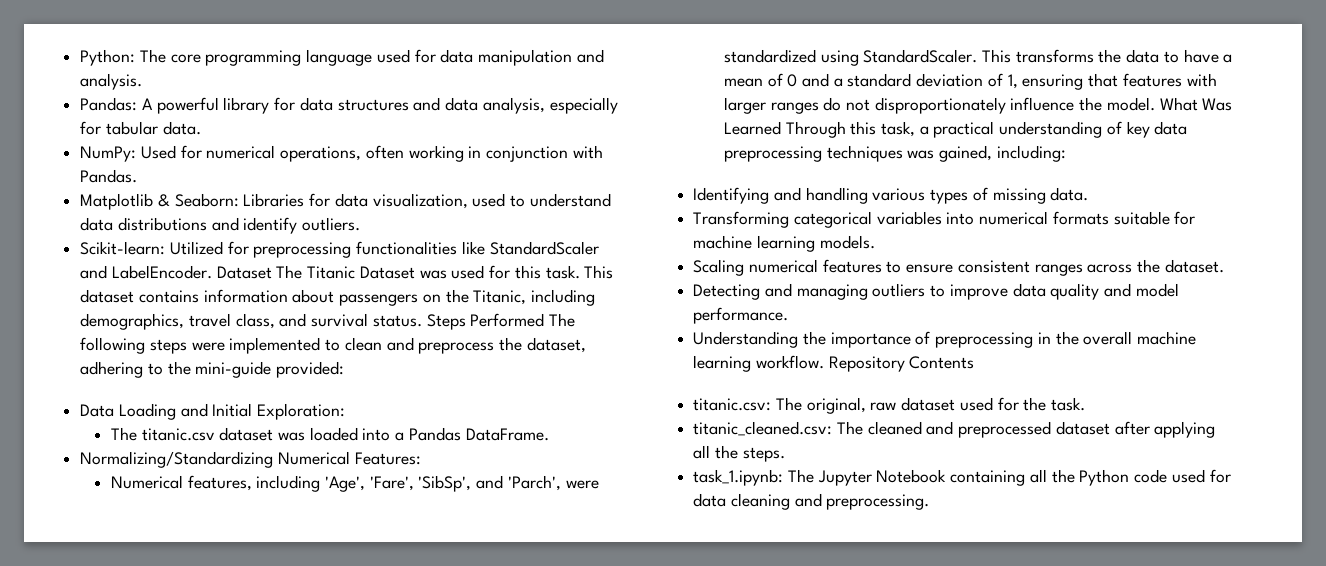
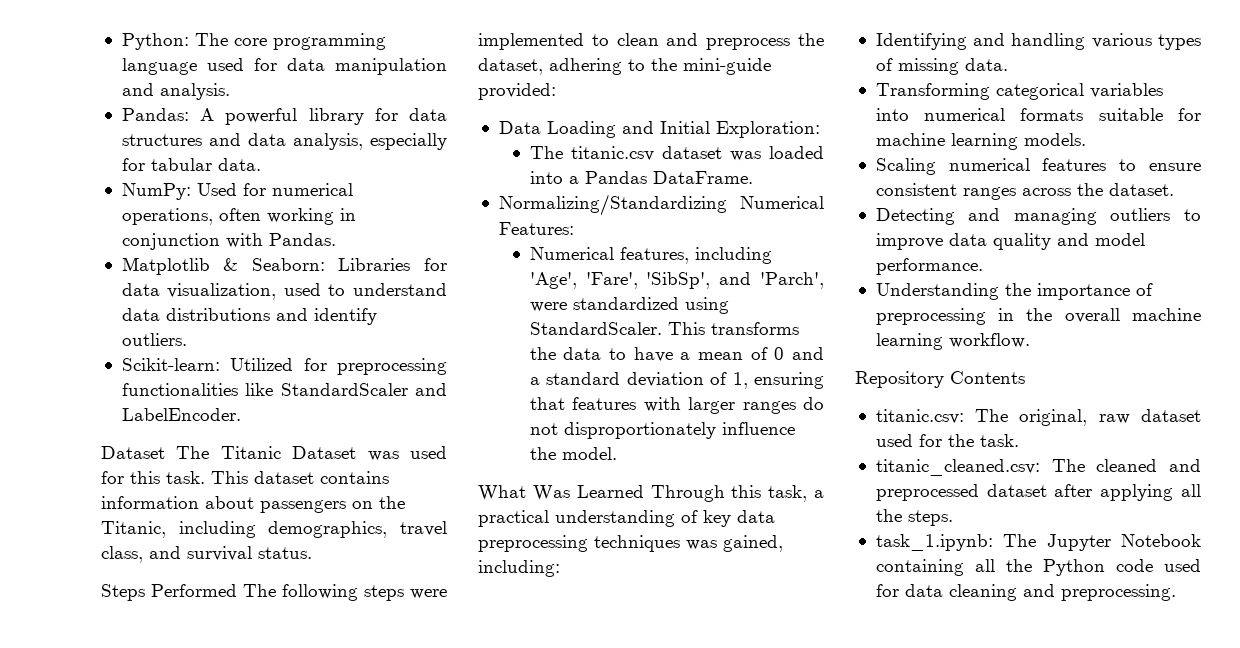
- Scikit-learn: Utilized for preprocessing functionalities like StandardScaler and LabelEncoder. Dataset The Titanic Dataset was used for this task.
+ Scikit-learn: Utilized for preprocessing functionalities like StandardScaler and LabelEncoder.
+ Dataset The Titanic Dataset was used for this task.
- This dataset contains information about passengers on the Titanic, including demographics, travel class, and survival status. Steps Performed The following steps were implemented to clean and preprocess the dataset, adhering to the mini-guide provided:
+ This dataset contains information about passengers on the Titanic, including demographics, travel class, and survival status.
+ Steps Performed The following steps were implemented to clean and preprocess the dataset, adhering to the mini-guide provided:
- This transforms the data to have a mean of 0 and a standard deviation of 1, ensuring that features with larger ranges do not disproportionately influence the model. What Was Learned Through this task, a practical understanding of key data preprocessing techniques was gained, including:
+ This transforms the data to have a mean of 0 and a standard deviation of 1, ensuring that features with larger ranges do not disproportionately influence the model.
+ What Was Learned Through this task, a practical understanding of key data preprocessing techniques was gained, including:
- Understanding the importance of preprocessing in the overall machine learning workflow. Repository Contents
+ Understanding the importance of preprocessing in the overall machine learning workflow.
+ Repository Contents

